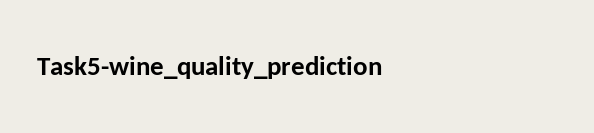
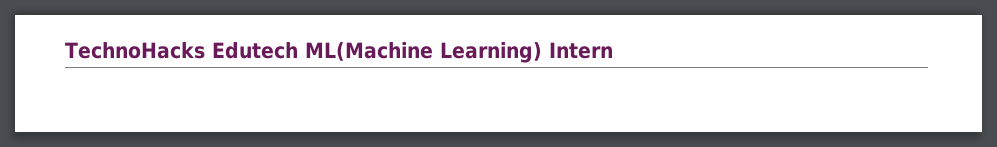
- Task5-wine_quality_prediction
+ TechnoHacks Edutech ML(Machine Learning) Intern

